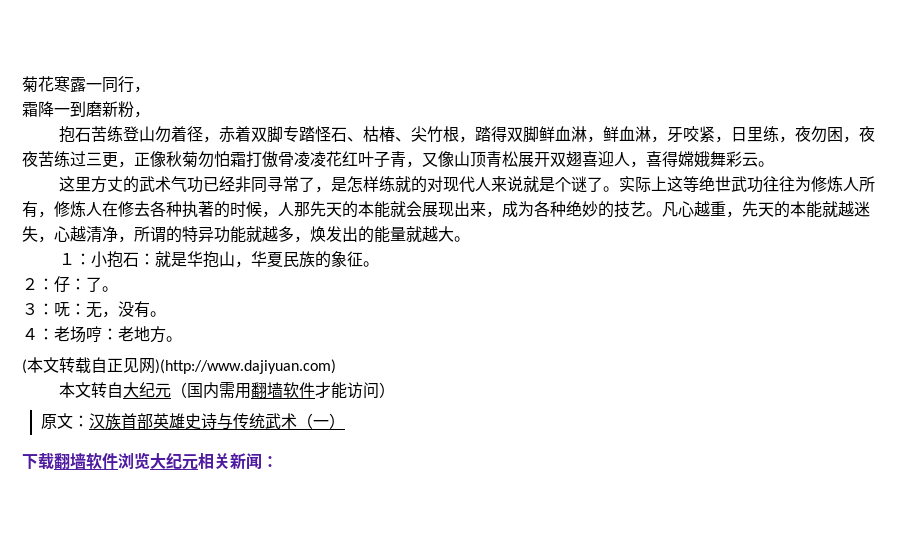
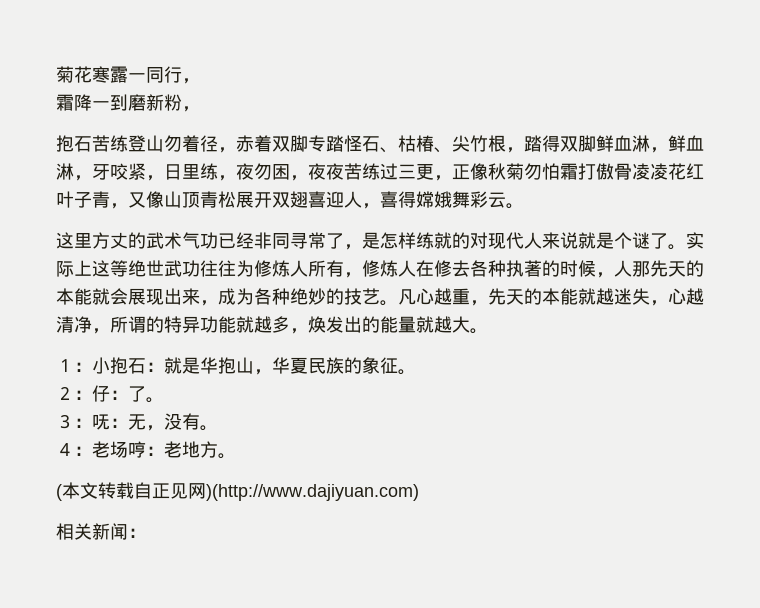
- 本文转自大纪元（国内需用翻墙软件才能访问）
- 原文：汉族首部英雄史诗与传统武术（一）
- 下载翻墙软件浏览大纪元相关新闻：
+ 相关新闻：

